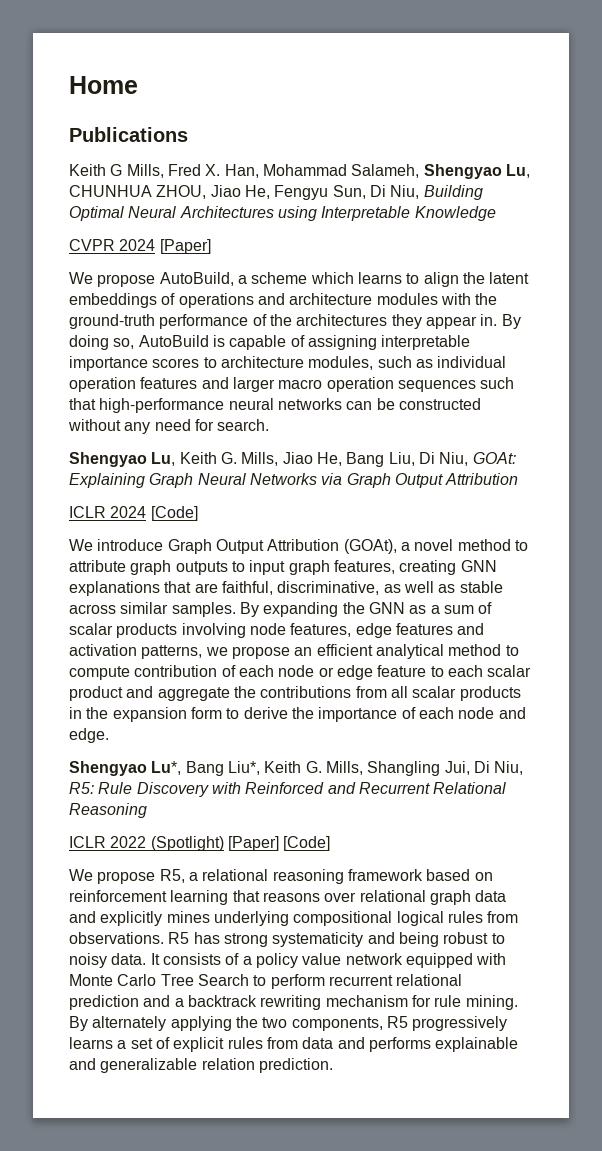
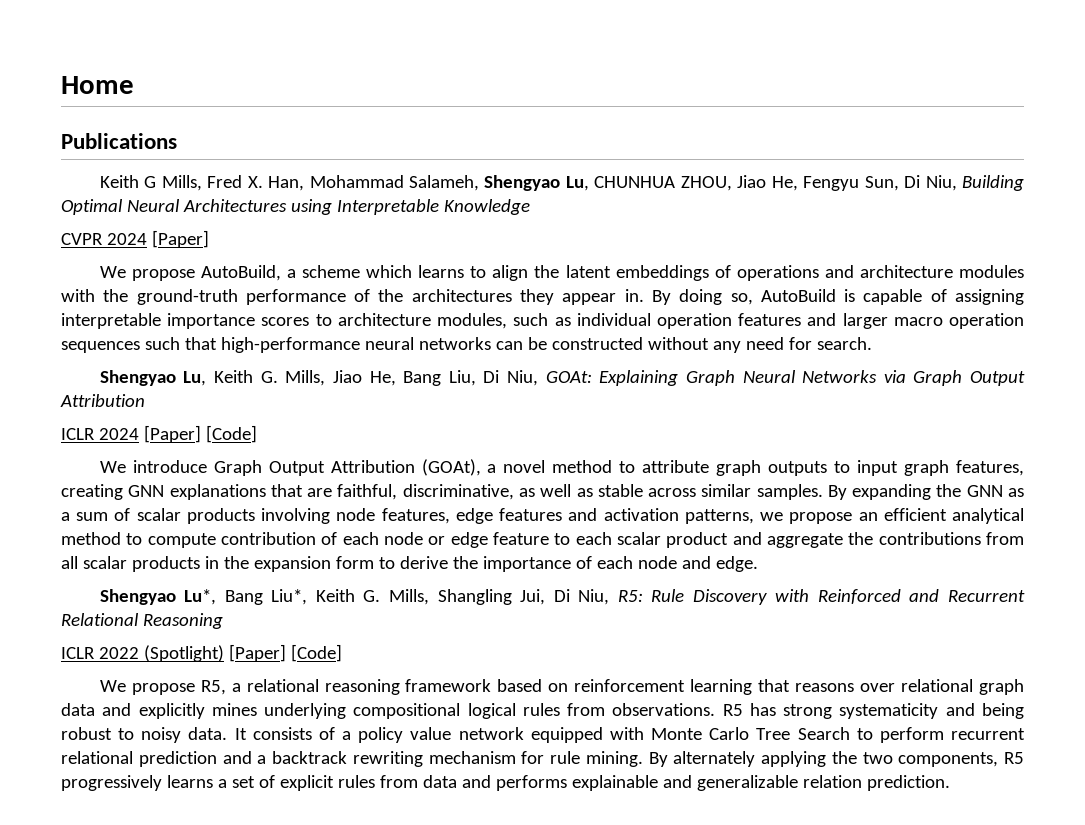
- ICLR 2024 [Code]
+ ICLR 2024 [Paper] [Code]

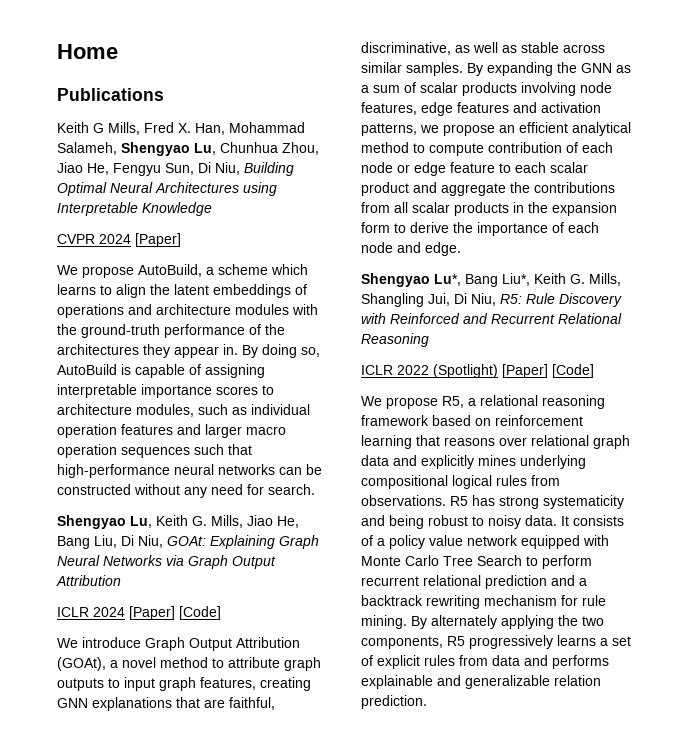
- Keith G Mills, Fred X. Han, Mohammad Salameh, Shengyao Lu, CHUNHUA ZHOU, Jiao He, Fengyu Sun, Di Niu, Building Optimal Neural Architectures using Interpretable Knowledge
+ Keith G Mills, Fred X. Han, Mohammad Salameh, Shengyao Lu, Chunhua Zhou, Jiao He, Fengyu Sun, Di Niu, Building Optimal Neural Architectures using Interpretable Knowledge

